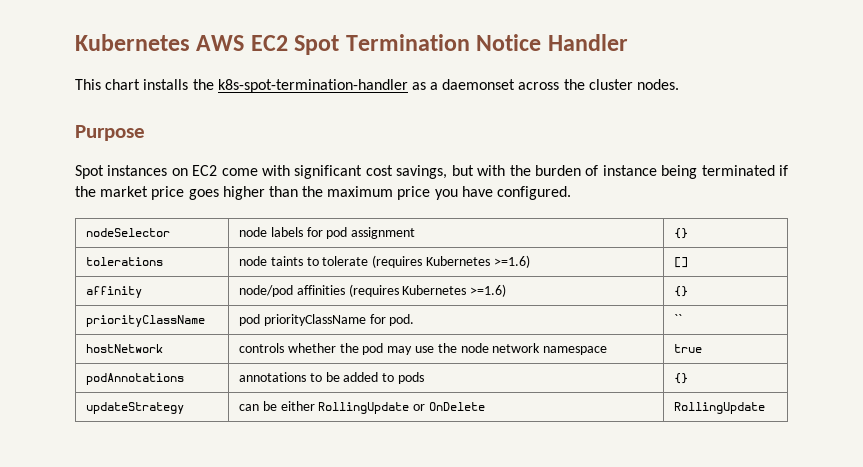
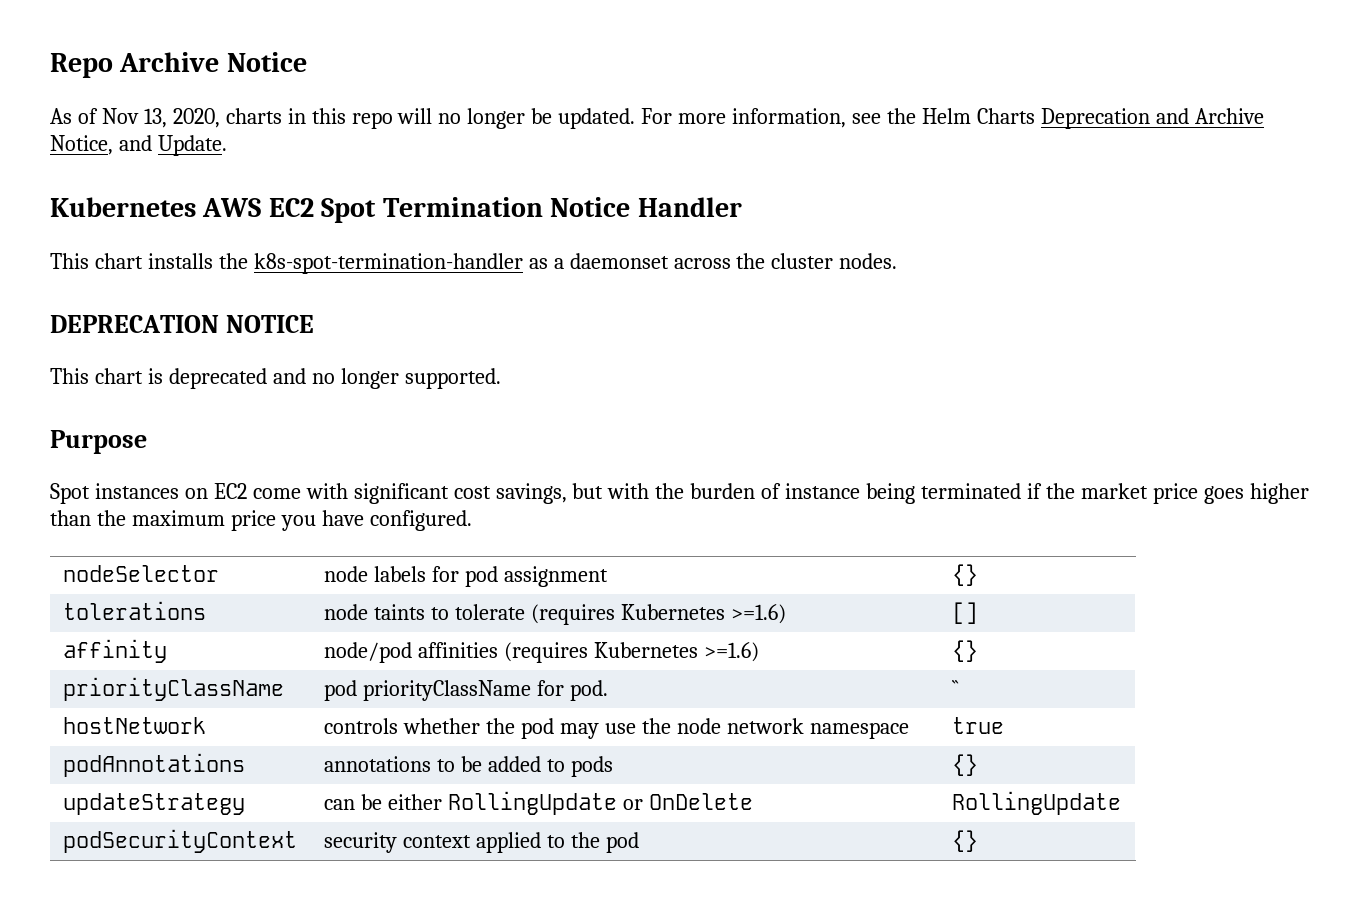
+ Repo Archive Notice
+ As of Nov 13, 2020, charts in this repo will no longer be updated. For more information, see the Helm Charts Deprecation and Archive Notice, and Update.
+ DEPRECATION NOTICE
+ This chart is deprecated and no longer supported.
+ podSecurityContext | security context applied to the pod | {}

